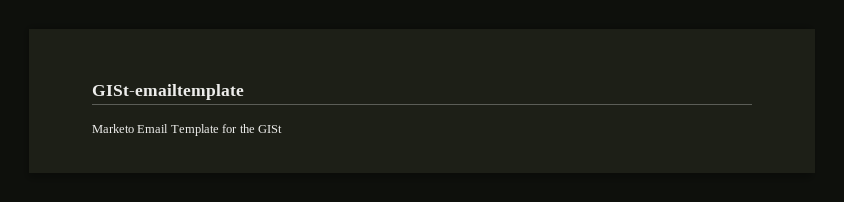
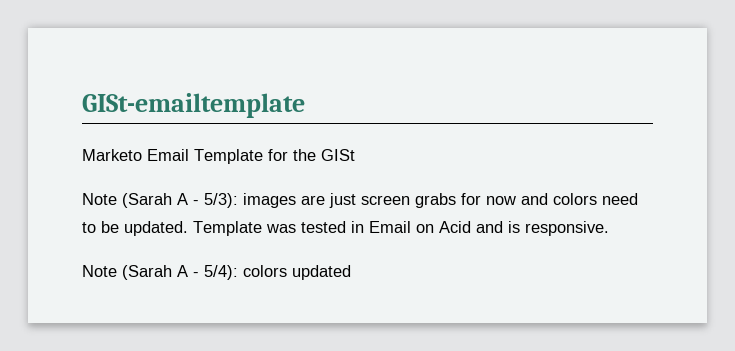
+ Note (Sarah A - 5/3): images are just screen grabs for now and colors need to be updated. Template was tested in Email on Acid and is responsive.
+ Note (Sarah A - 5/4): colors updated

